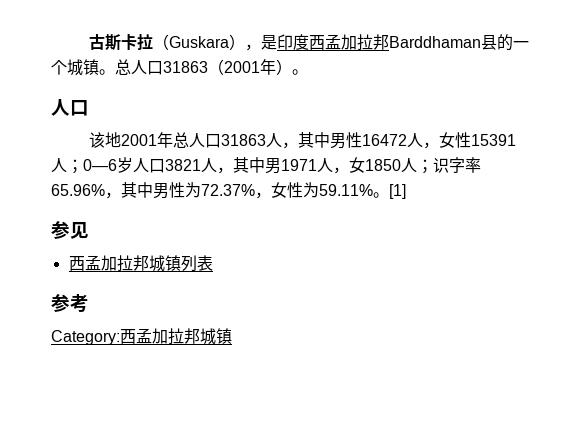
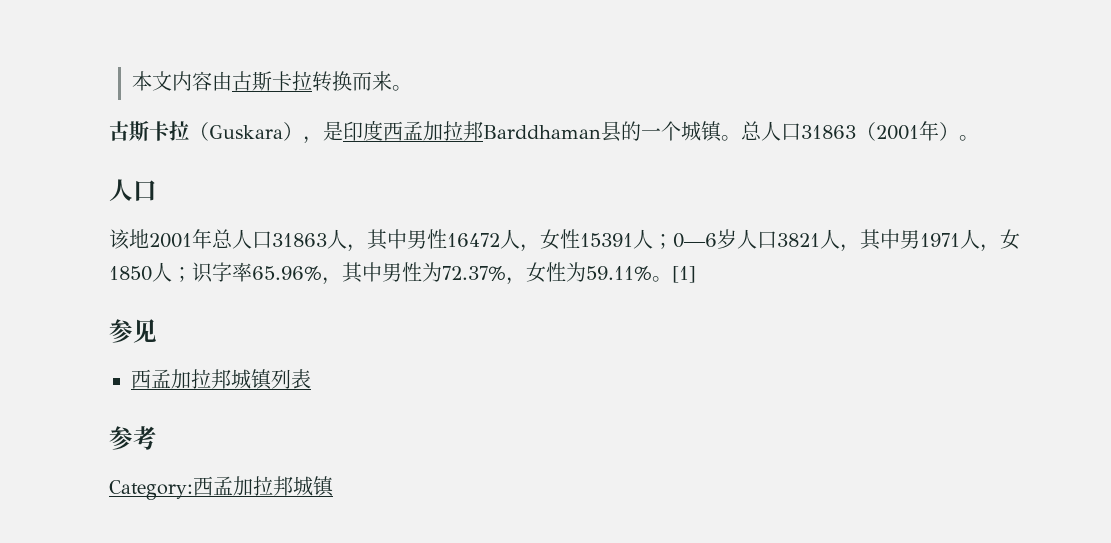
+ 本文内容由古斯卡拉转换而来。

